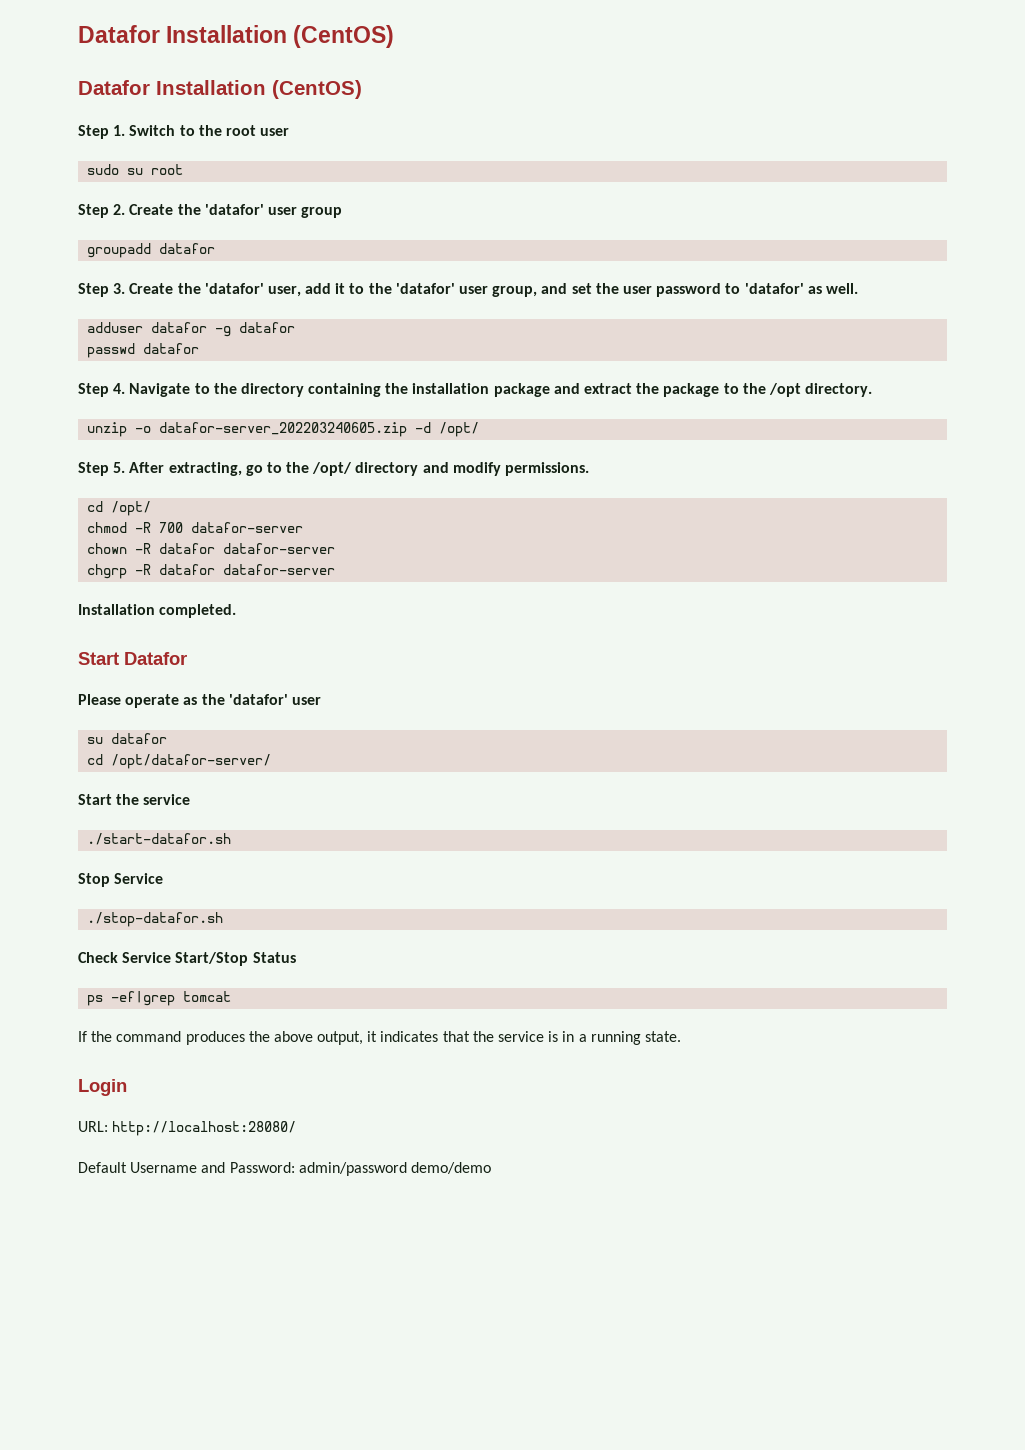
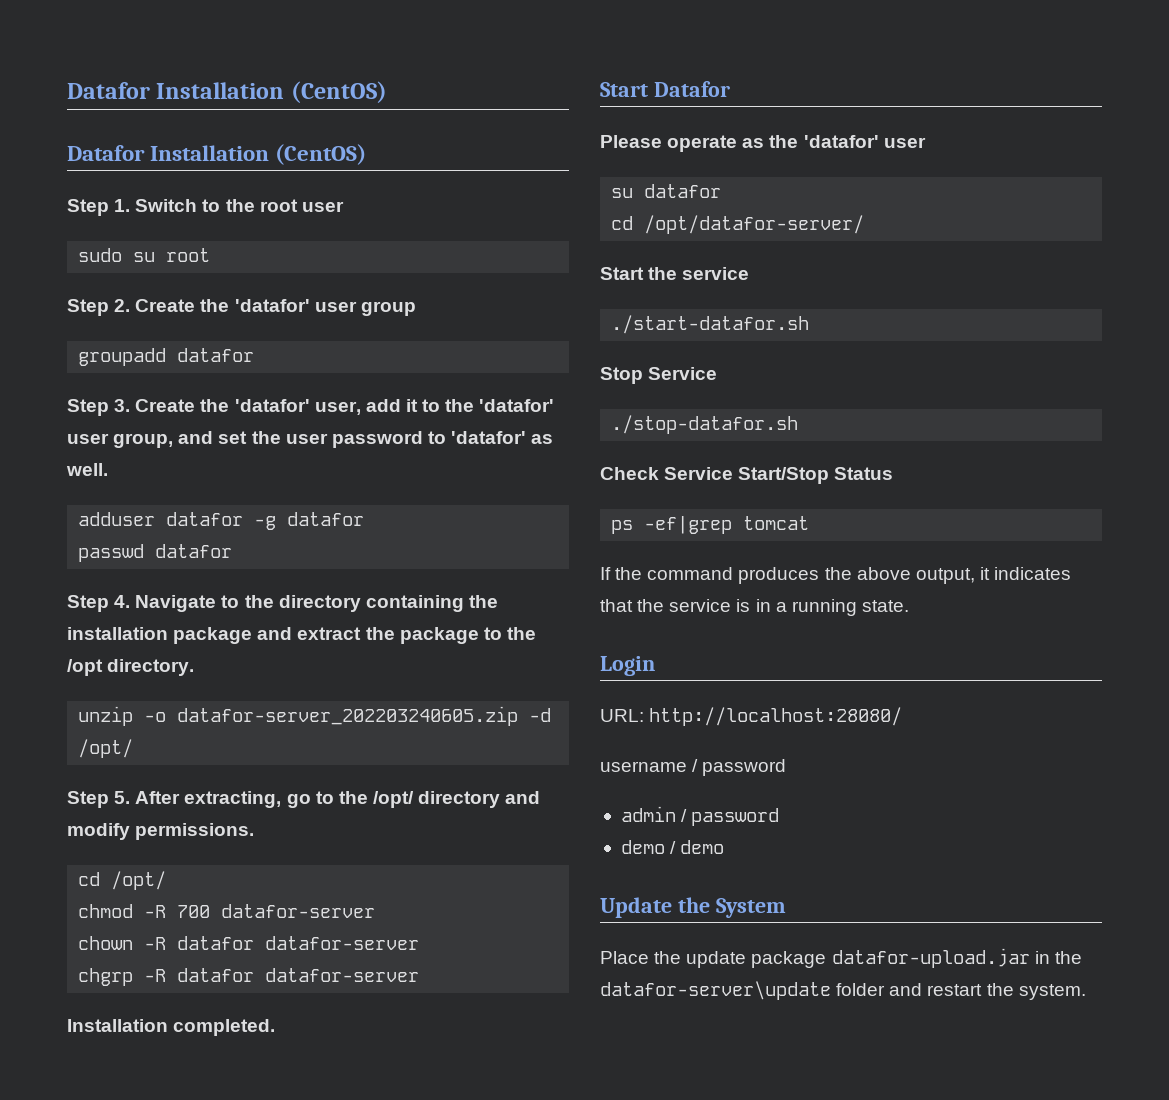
- Default Username and Password: admin/password demo/demo
+ username / password
+ admin / password
+ demo / demo
+ Update the System
+ Place the update package datafor-upload.jar in the datafor-server\update folder and restart the system.

